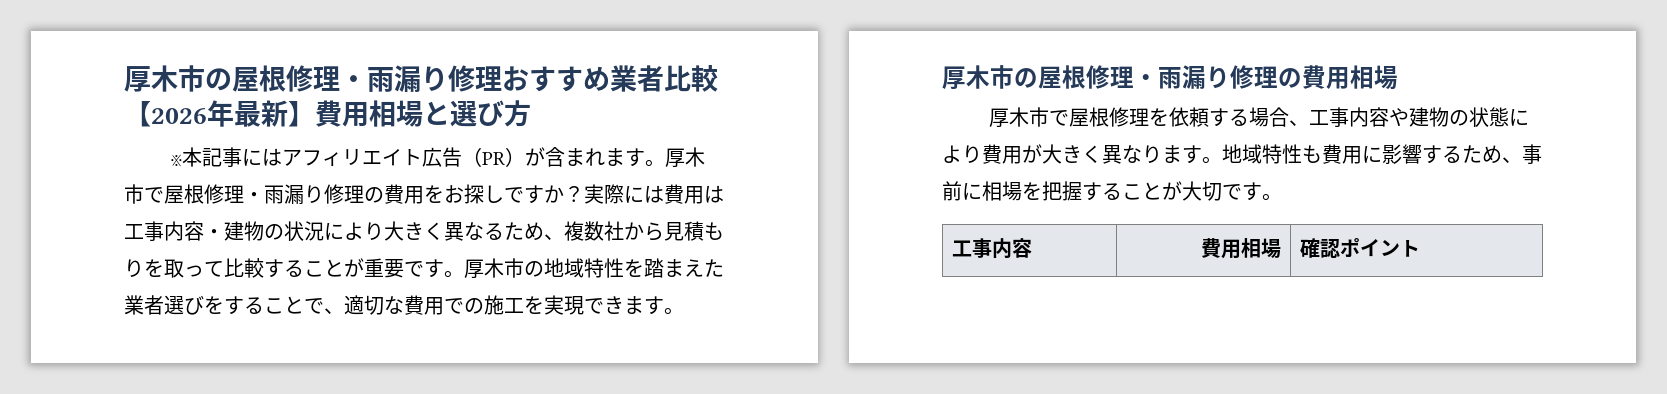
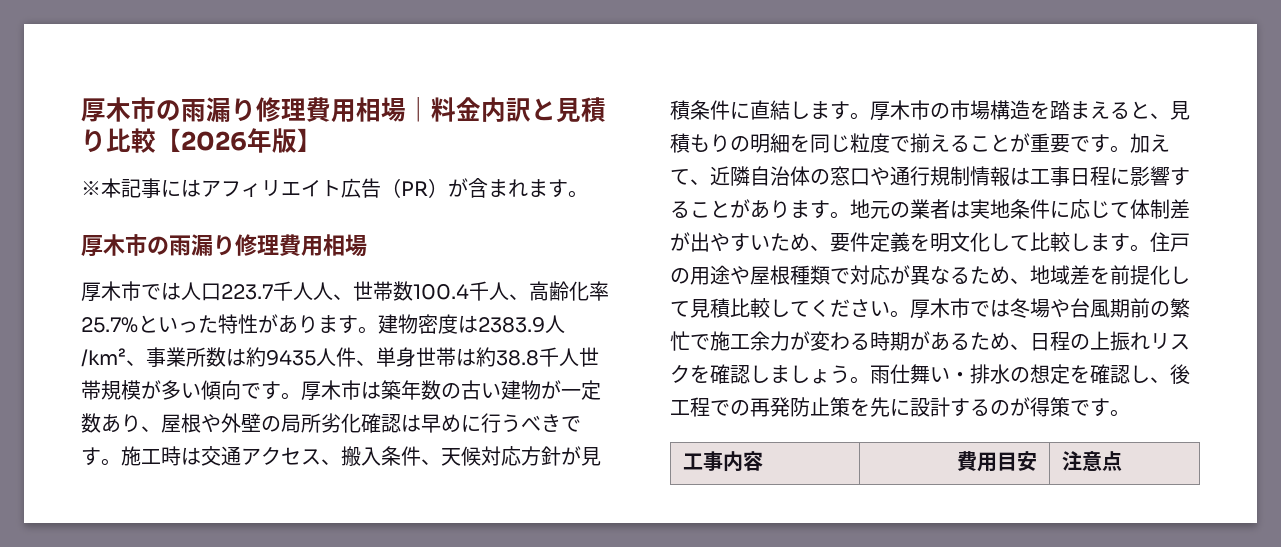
- 厚木市の屋根修理・雨漏り修理おすすめ業者比較【2026年最新】費用相場と選び方
+ 厚木市の雨漏り修理費用相場｜料金内訳と見積り比較【2026年版】
- ※本記事にはアフィリエイト広告（PR）が含まれます。厚木市で屋根修理・雨漏り修理の費用をお探しですか？実際には費用は工事内容・建物の状況により大きく異なるため、複数社から見積もりを取って比較することが重要です。
+ ※本記事にはアフィリエイト広告（PR）が含まれます。
+ 厚木市の雨漏り修理費用相場
+ 厚木市では人口223.7千人人、世帯数100.4千人、高齢化率25.7%といった特性があります。建物密度は2383.9人/km²、事業所数は約9435人件、単身世帯は約38.8千人世帯規模が多い傾向です。厚木市は築年数の古い建物が一定数あり、屋根や外壁の局所劣化確認は早めに行うべきです。施工時は交通アクセス、搬入条件、天候対応方針が見積条件に直結します。厚木市の市場構造を踏まえると、見積もりの明細を同じ粒度で揃えることが重要です。
- 厚木市の地域特性を踏まえた業者選びをすることで、適切な費用での施工を実現できます。
- 厚木市の屋根修理・雨漏り修理の費用相場
- 厚木市で屋根修理を依頼する場合、工事内容や建物の状態により費用が大きく異なります。地域特性も費用に影響するため、事前に相場を把握することが大切です。
+ 加えて、近隣自治体の窓口や通行規制情報は工事日程に影響することがあります。地元の業者は実地条件に応じて体制差が出やすいため、要件定義を明文化して比較します。住戸の用途や屋根種類で対応が異なるため、地域差を前提化して見積比較してください。厚木市では冬場や台風期前の繁忙で施工余力が変わる時期があるため、日程の上振れリスクを確認しましょう。雨仕舞い・排水の想定を確認し、後工程での再発防止策を先に設計するのが得策です。
- 工事内容 | 費用相場 | 確認ポイント
+ 工事内容 | 費用目安 | 注意点

